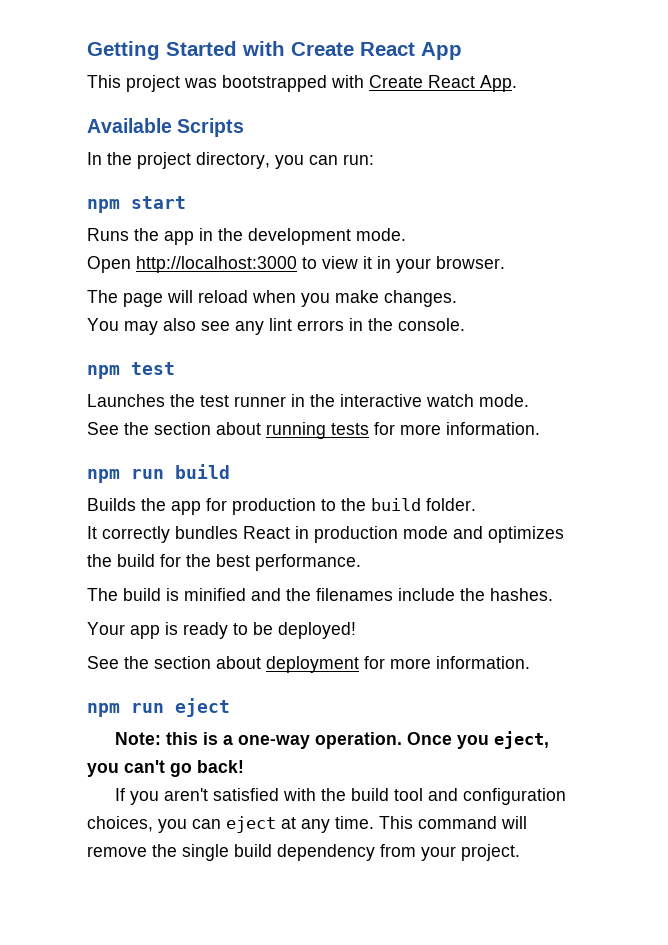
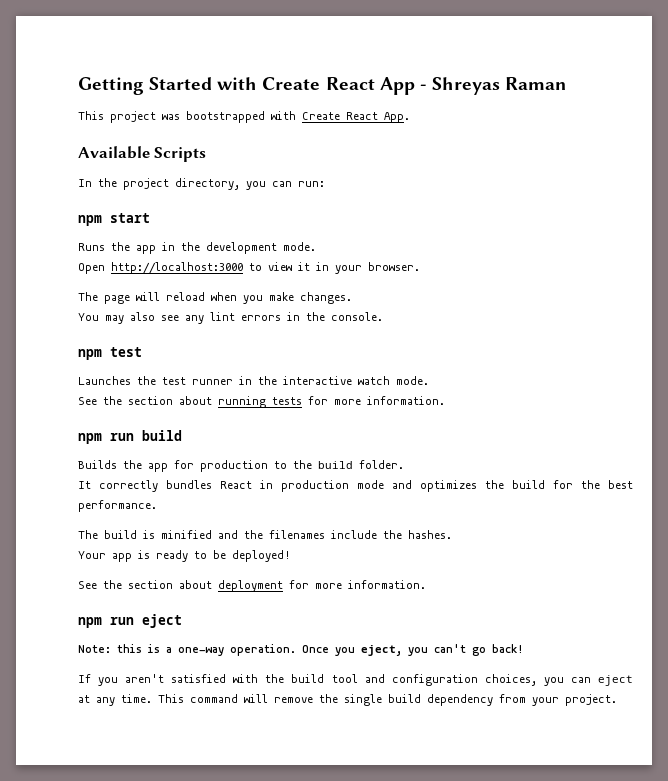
- Getting Started with Create React App
+ Getting Started with Create React App - Shreyas Raman

